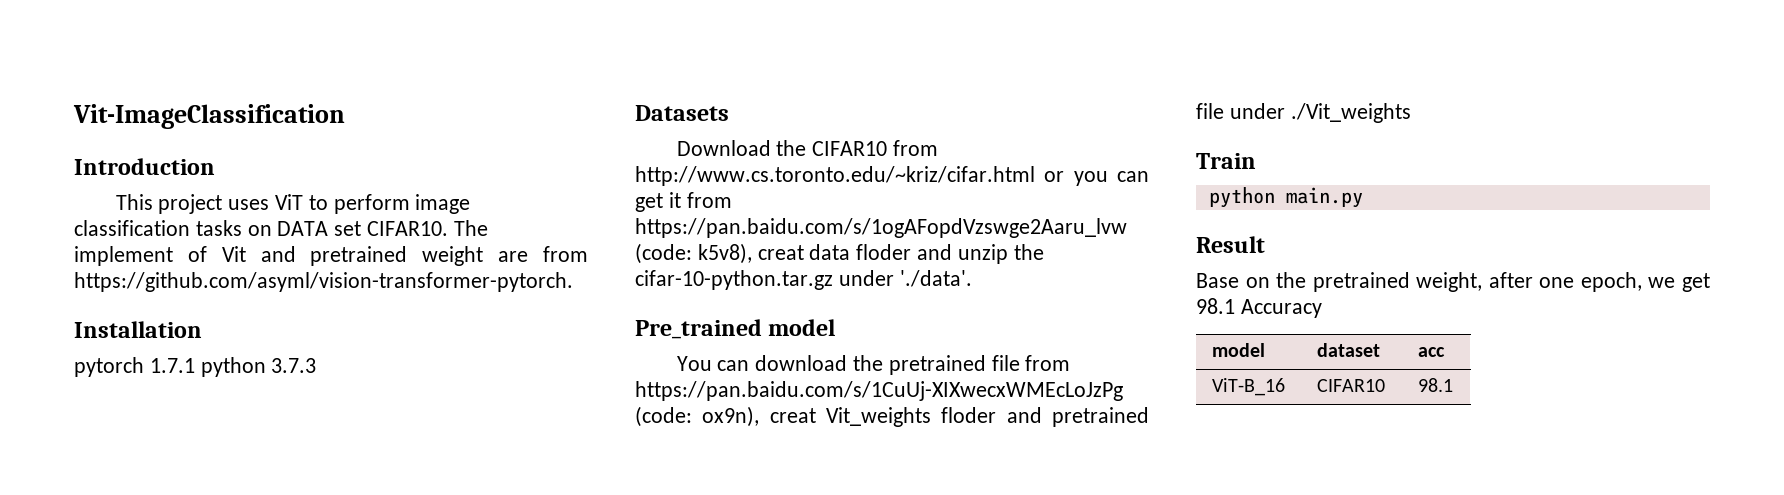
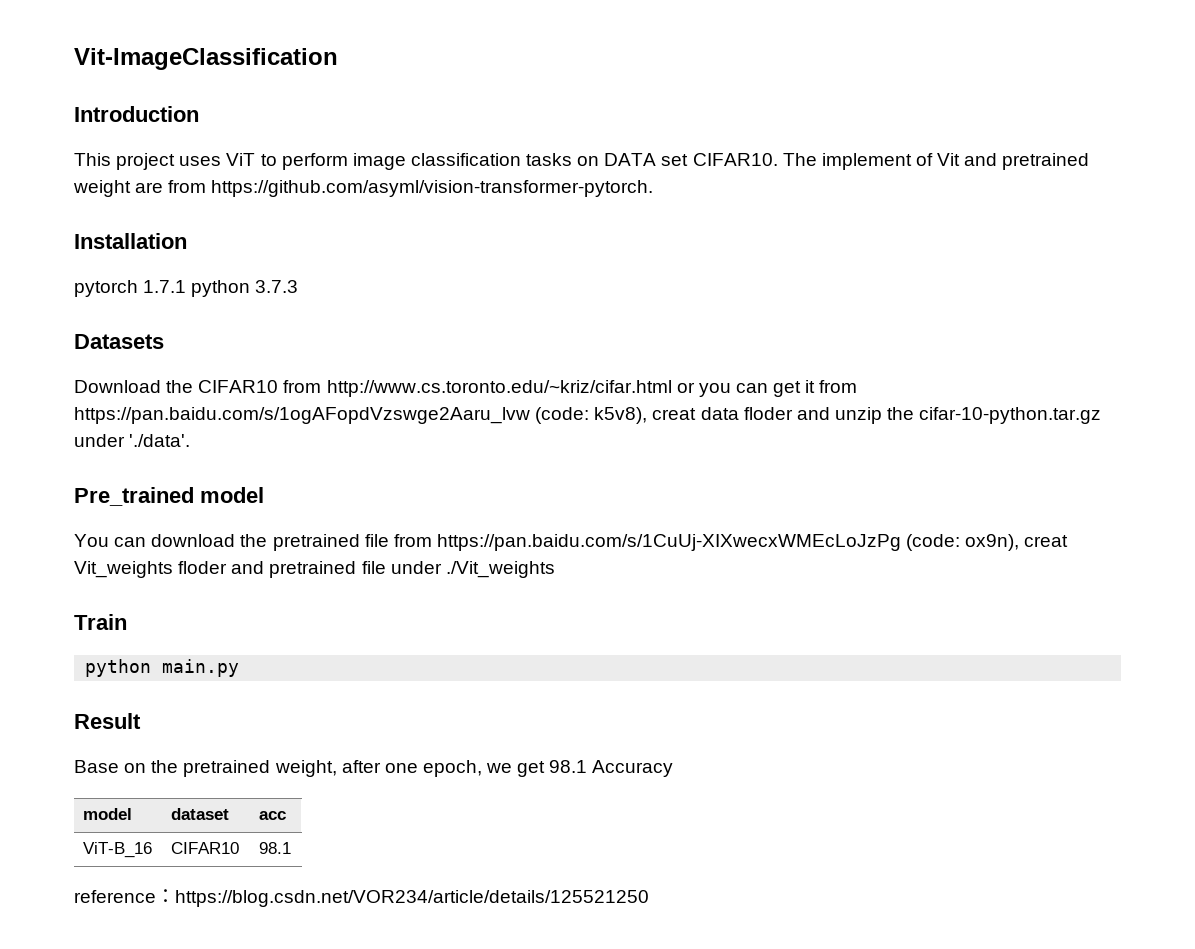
+ reference：https://blog.csdn.net/VOR234/article/details/125521250

